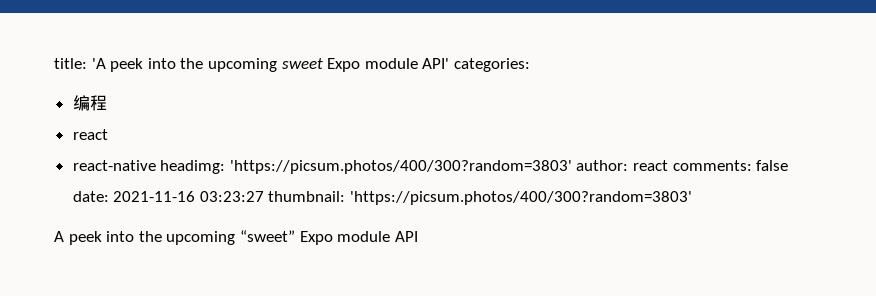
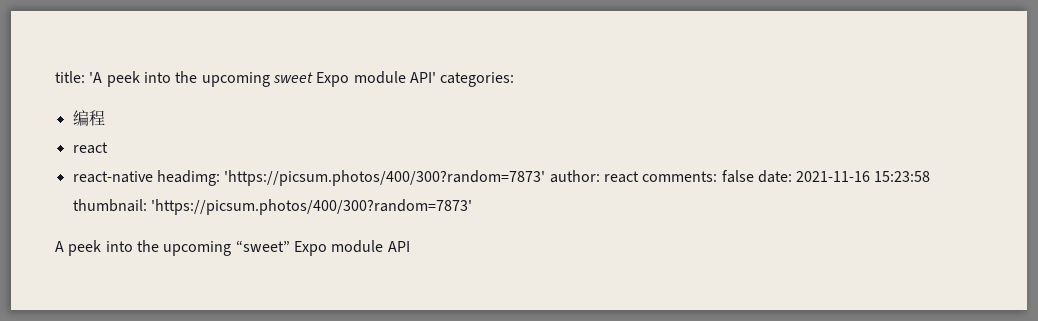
- react-native headimg: 'https://picsum.photos/400/300?random=3803' author: react comments: false date: 2021-11-16 03:23:27 thumbnail: 'https://picsum.photos/400/300?random=3803'
+ react-native headimg: 'https://picsum.photos/400/300?random=7873' author: react comments: false date: 2021-11-16 15:23:58 thumbnail: 'https://picsum.photos/400/300?random=7873'

